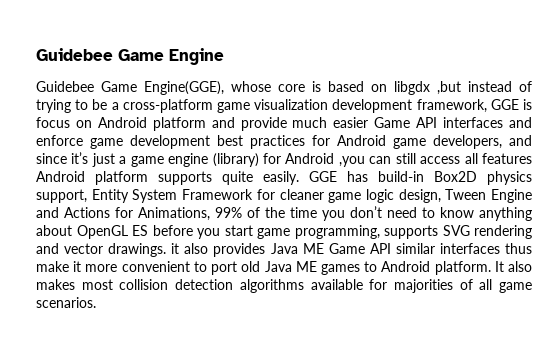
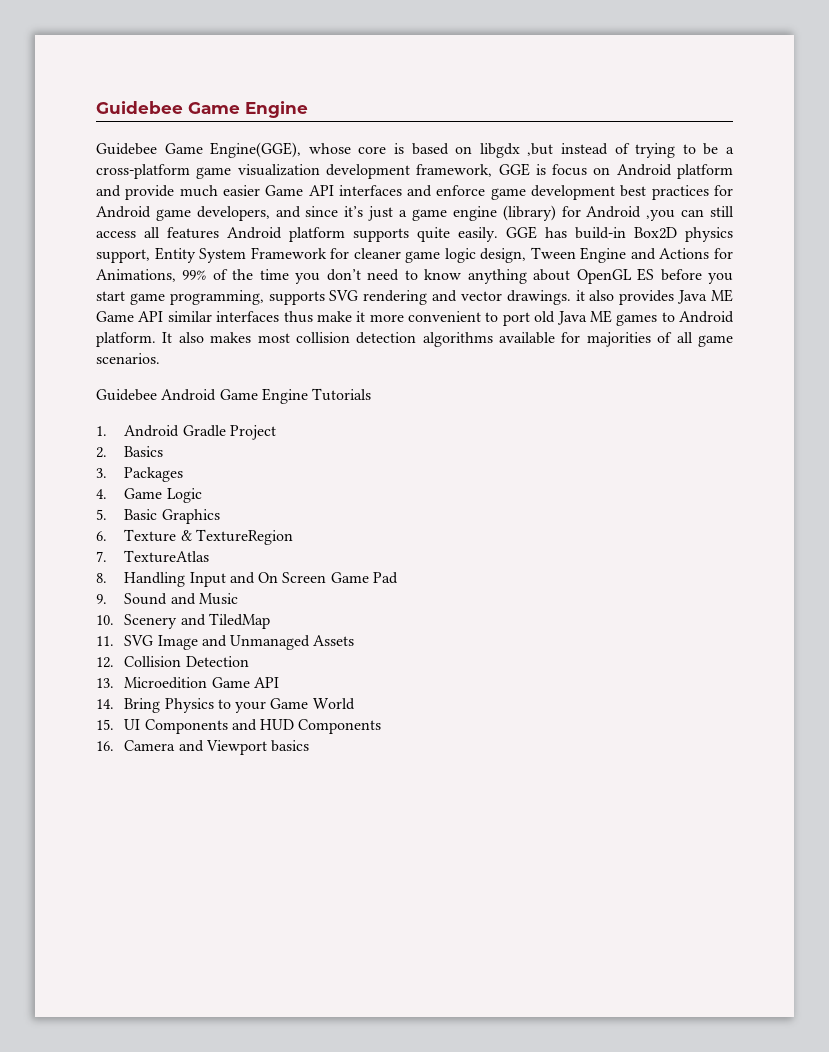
+ Guidebee Android Game Engine Tutorials
+ 1. Android Gradle Project
+ 2. Basics
+ 3. Packages
+ 4. Game Logic
+ 5. Basic Graphics
+ 6. Texture & TextureRegion
+ 7. TextureAtlas
+ 8. Handling Input and On Screen Game Pad
+ 9. Sound and Music
+ 10. Scenery and TiledMap
+ 11. SVG Image and Unmanaged Assets
+ 12. Collision Detection
+ 13. Microedition Game API
+ 14. Bring Physics to your Game World
+ 15. UI Components and HUD Components
+ 16. Camera and Viewport basics

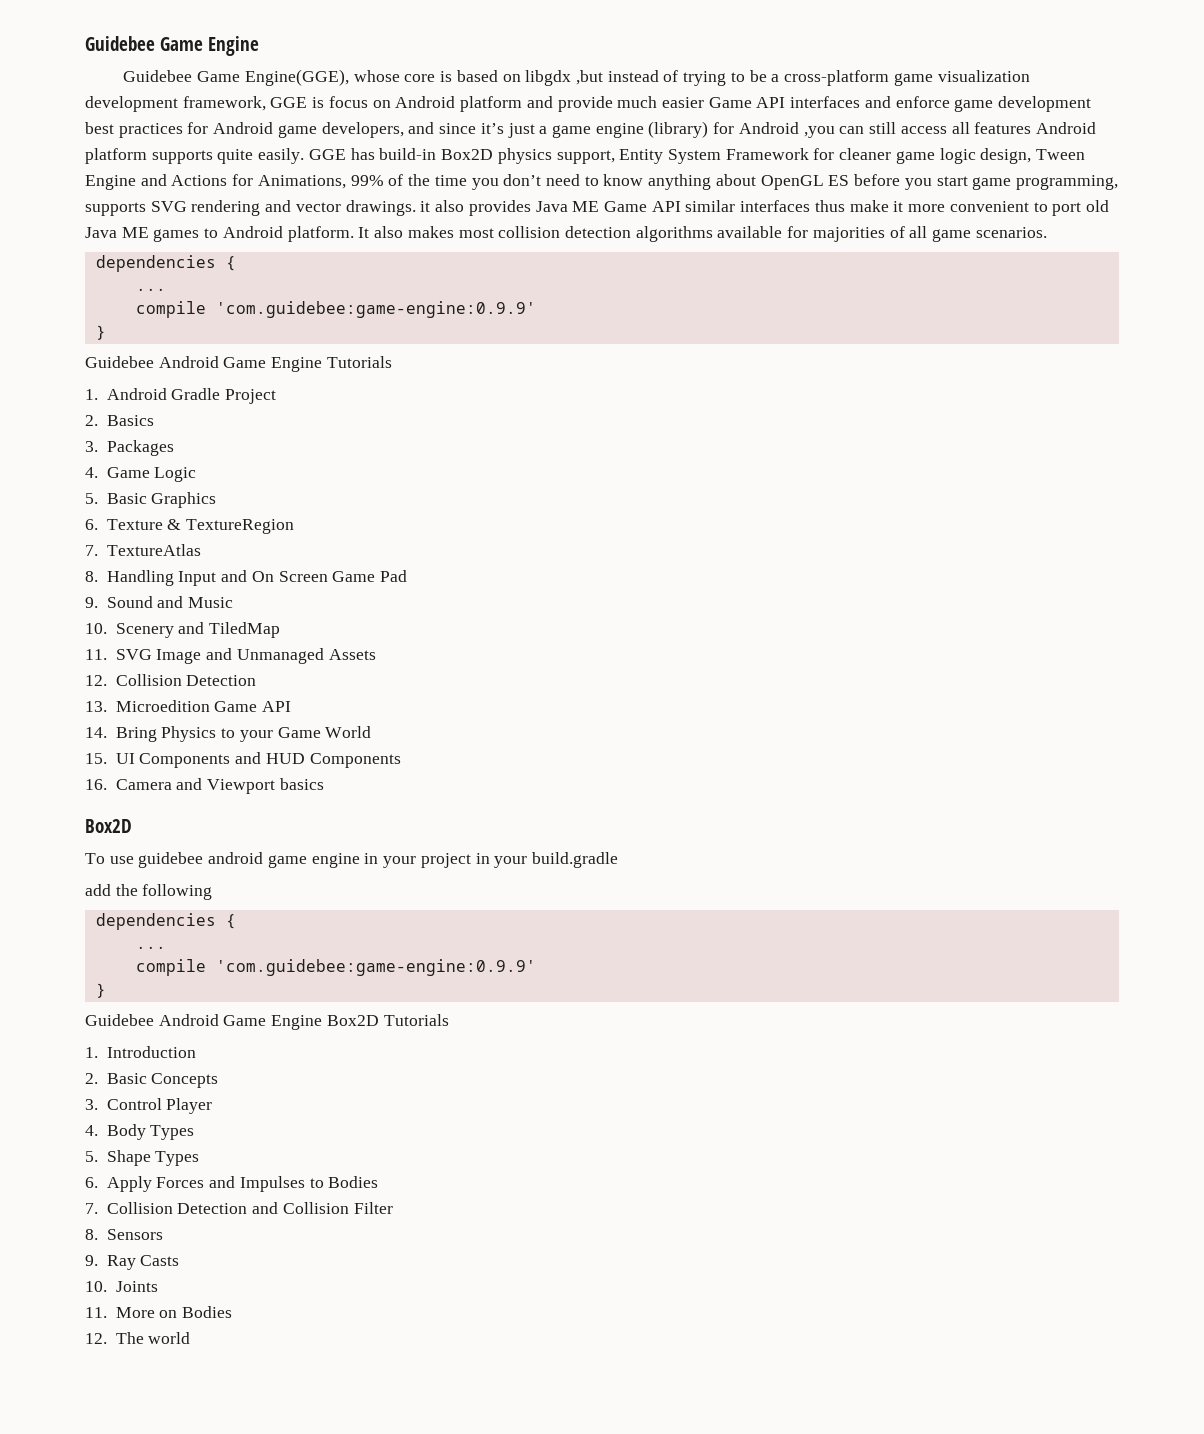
  It also makes most collision detection algorithms available for majorities of all game scenarios.
+ dependencies {
+ ...
+ compile 'com.guidebee:game-engine:0.9.9'
+ }
  16. Camera and Viewport basics
+ Box2D
+ To use guidebee android game engine in your project in your build.gradle
+ add the following
+ dependencies {
+ ...
+ compile 'com.guidebee:game-engine:0.9.9'
+ }
+ Guidebee Android Game Engine Box2D Tutorials
+ 1. Introduction
+ 2. Basic Concepts
+ 3. Control Player
+ 4. Body Types
+ 5. Shape Types
+ 6. Apply Forces and Impulses to Bodies
+ 7. Collision Detection and Collision Filter
+ 8. Sensors
+ 9. Ray Casts
+ 10. Joints
+ 11. More on Bodies
+ 12. The world

